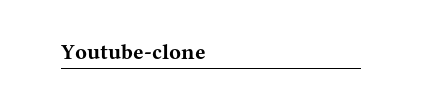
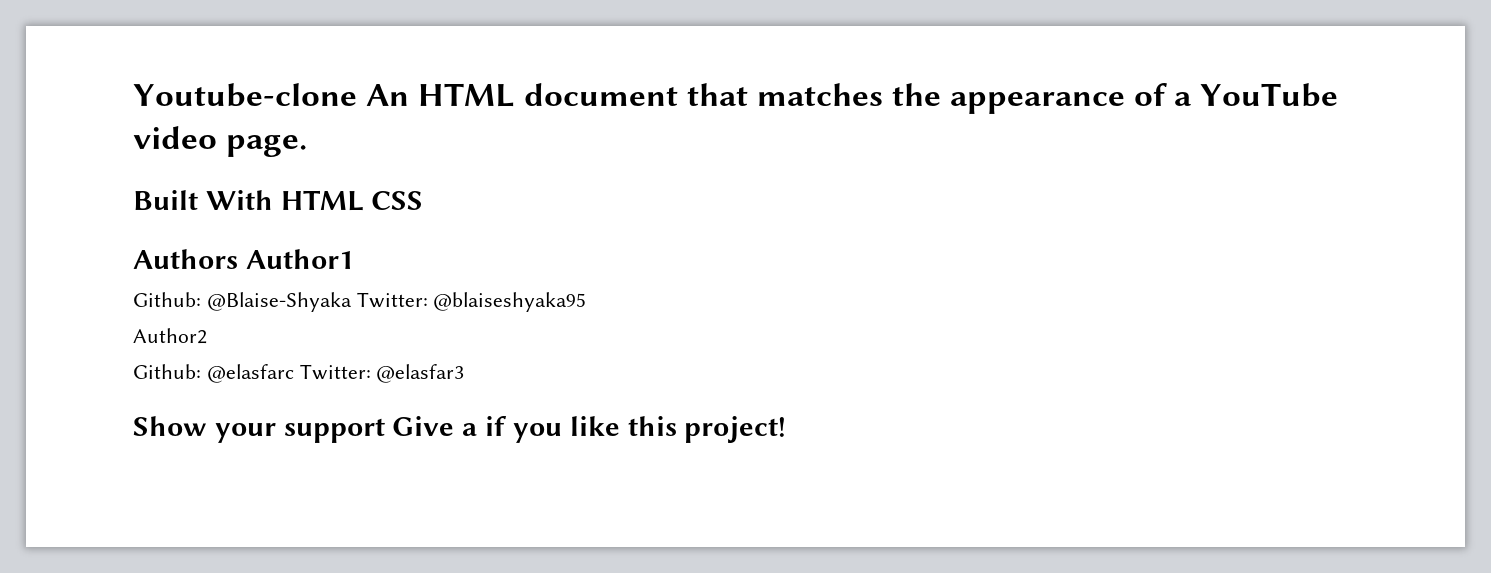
- Youtube-clone
+ Youtube-clone An HTML document that matches the appearance of a YouTube video page.
+ Built With HTML CSS
+ Authors Author1
+ Github: @Blaise-Shyaka Twitter: @blaiseshyaka95
+ Author2
+ Github: @elasfarc Twitter: @elasfar3
+ Show your support Give a if you like this project!

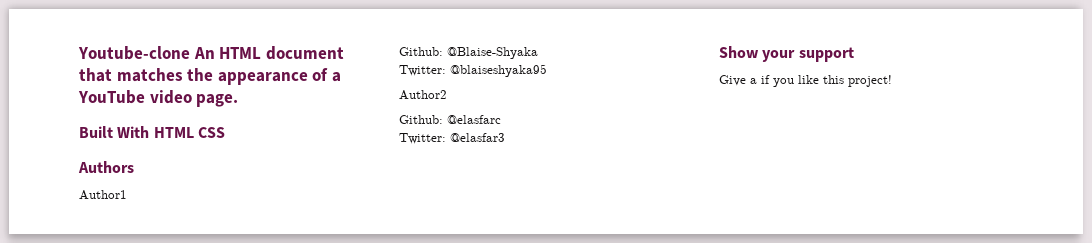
- Authors Author1
+ Authors
+ Author1
- Github: @Blaise-Shyaka Twitter: @blaiseshyaka95
+ Github: @Blaise-Shyaka
+ Twitter: @blaiseshyaka95
- Github: @elasfarc Twitter: @elasfar3
+ Github: @elasfarc
+ Twitter: @elasfar3
- Show your support Give a if you like this project!
+ Show your support
+ Give a if you like this project!

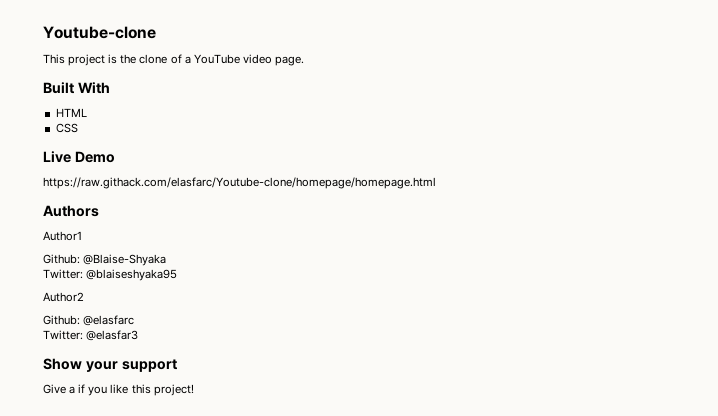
- Youtube-clone An HTML document that matches the appearance of a YouTube video page.
+ Youtube-clone
+ This project is the clone of a YouTube video page.
- Built With HTML CSS
+ Built With
+ HTML
+ CSS
+ Live Demo
+ https://raw.githack.com/elasfarc/Youtube-clone/homepage/homepage.html

